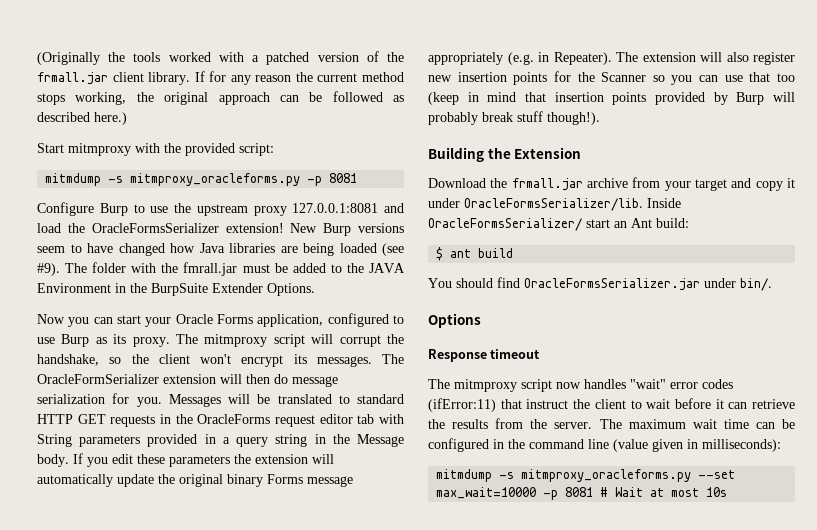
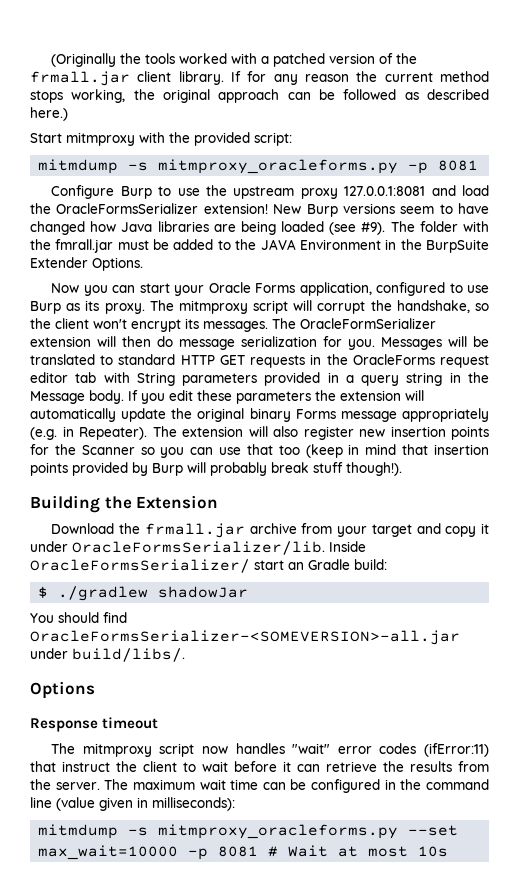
- Inside OracleFormsSerializer/ start an Ant build:
+ Inside OracleFormsSerializer/ start an Gradle build:
- $ ant build
+ $ ./gradlew shadowJar
- You should find OracleFormsSerializer.jar under bin/.
+ You should find OracleFormsSerializer-<SOMEVERSION>-all.jar under build/libs/.

